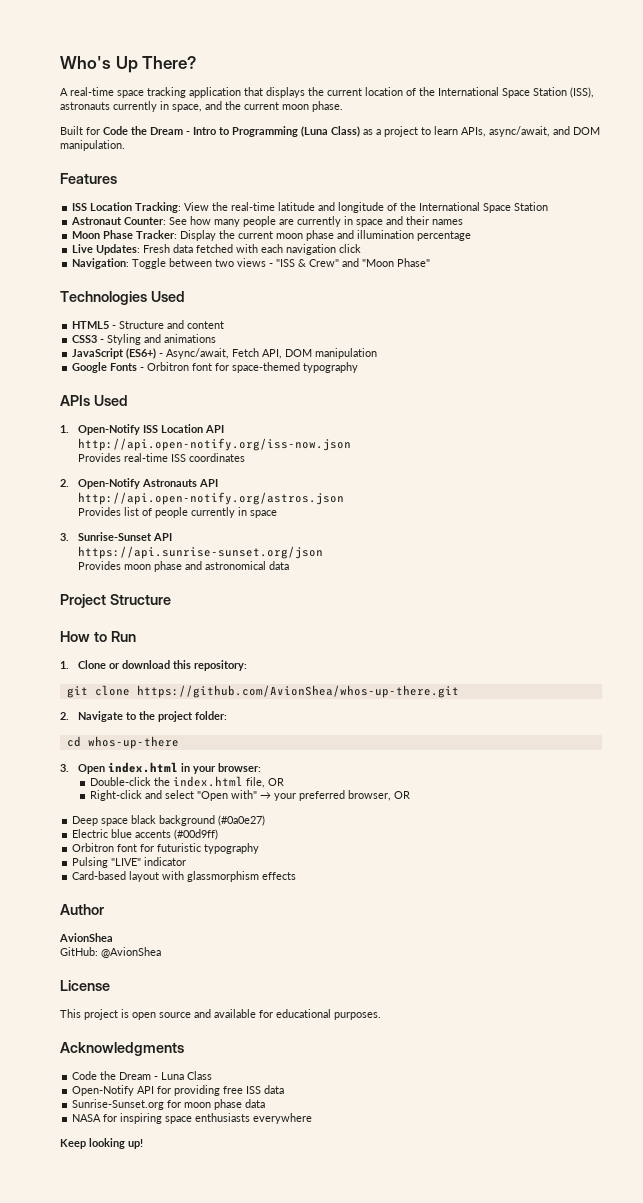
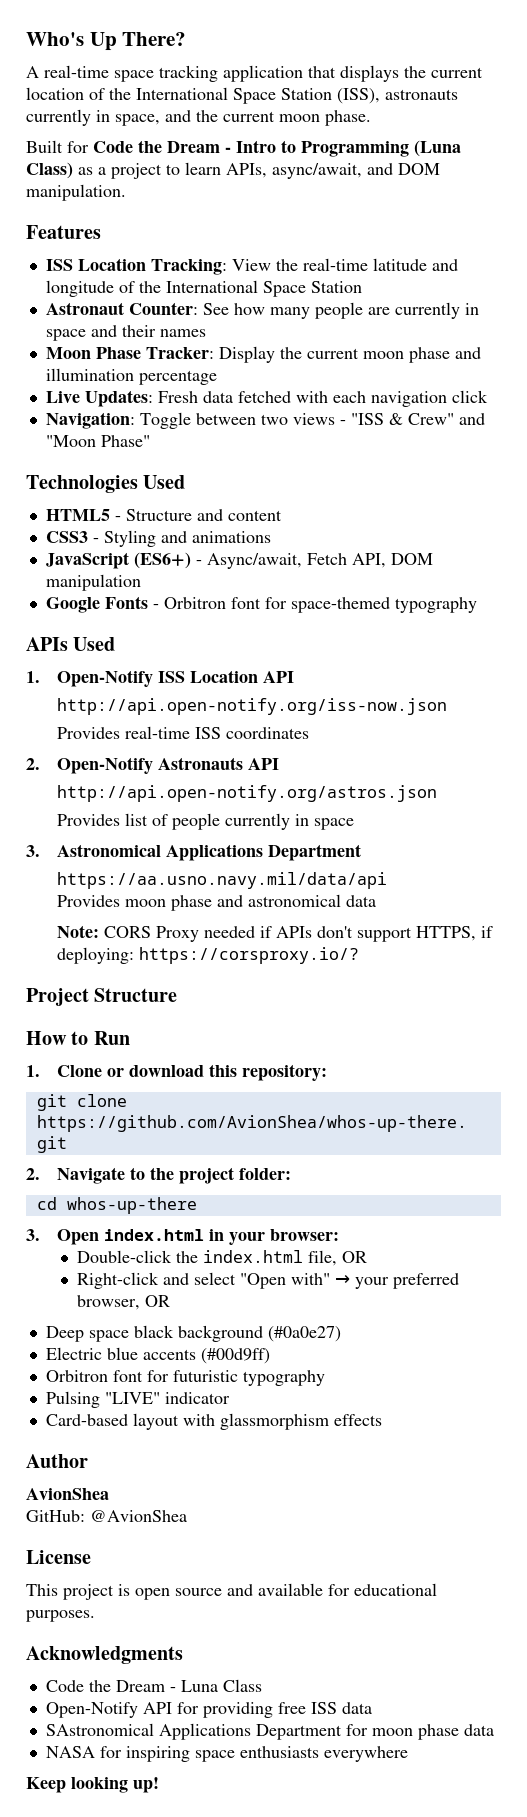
- 3. Sunrise-Sunset API
- https://api.sunrise-sunset.org/json
+ 3. Astronomical Applications Department
+ https://aa.usno.navy.mil/data/api
+ Note: CORS Proxy needed if APIs don't support HTTPS, if deploying: https://corsproxy.io/?
- Sunrise-Sunset.org for moon phase data
+ SAstronomical Applications Department for moon phase data

